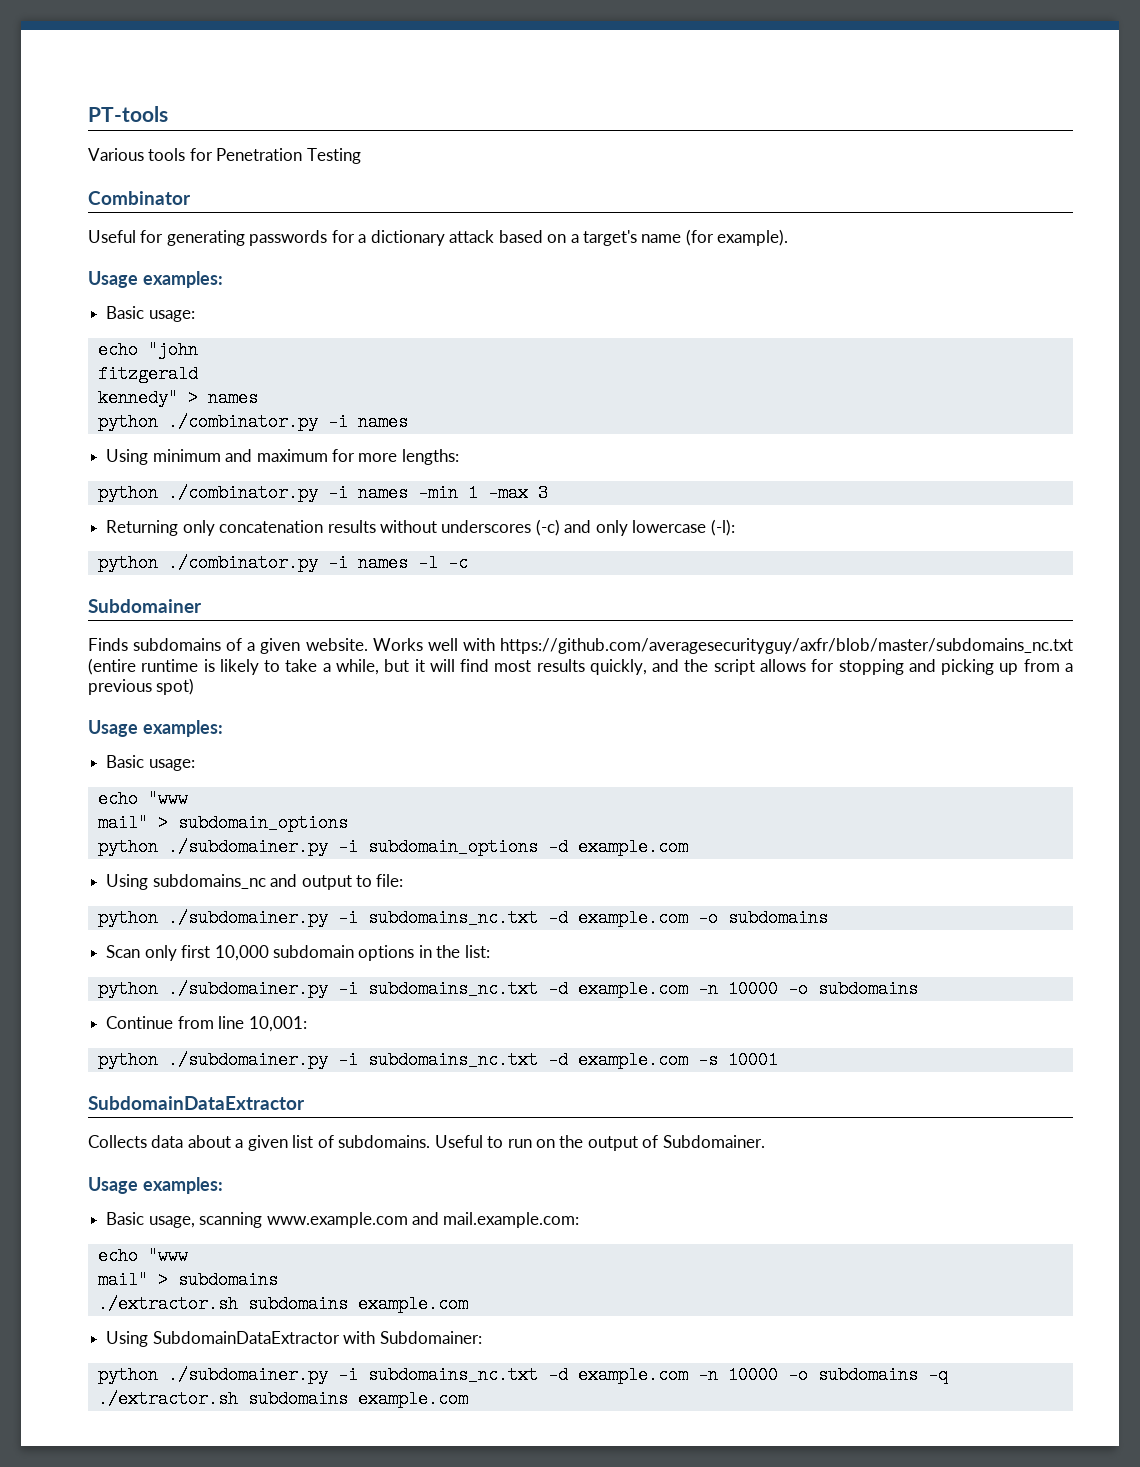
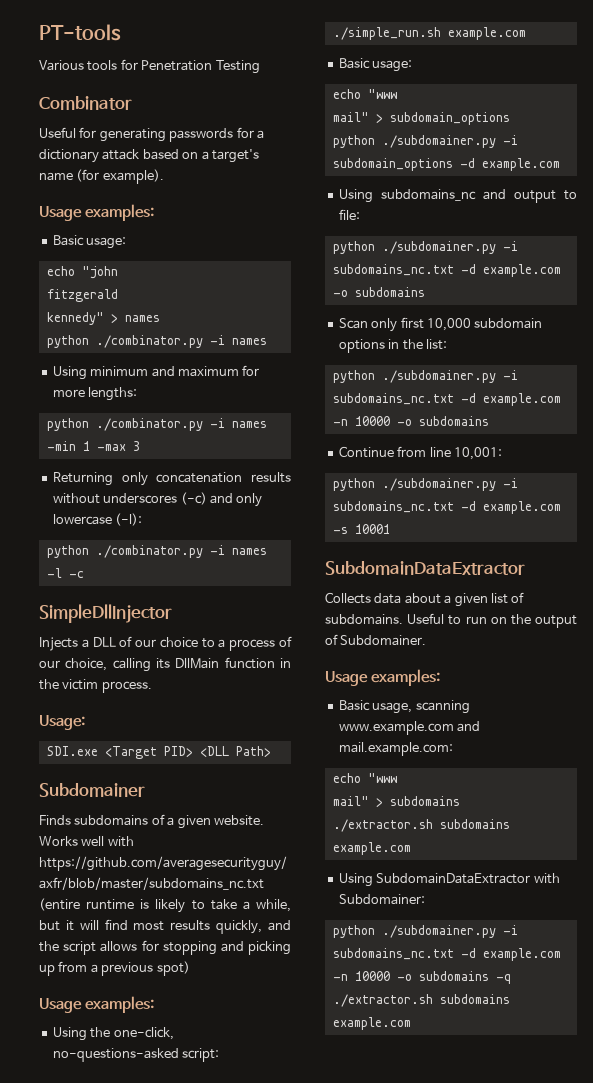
+ SimpleDllInjector
+ Injects a DLL of our choice to a process of our choice, calling its DllMain function in the victim process.
+ Usage:
+ SDI.exe <Target PID> <DLL Path>
+ Using the one-click, no-questions-asked script:
+ ./simple_run.sh example.com

